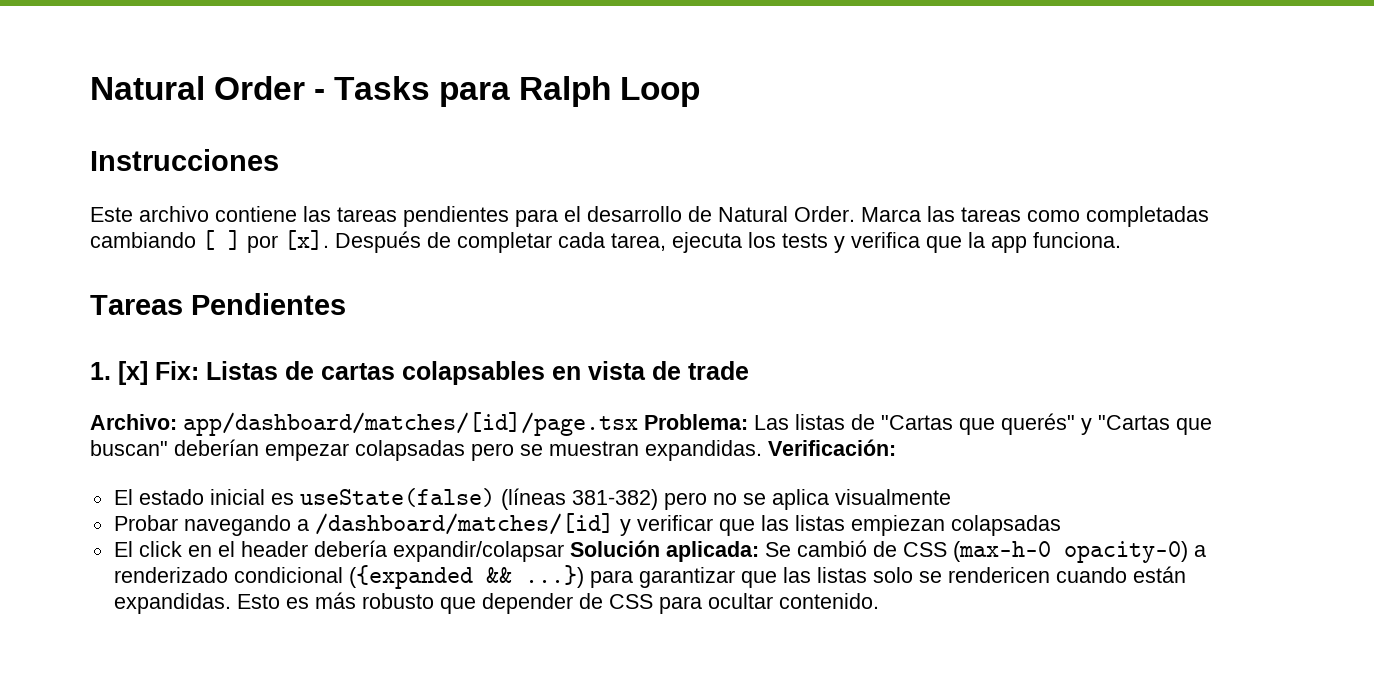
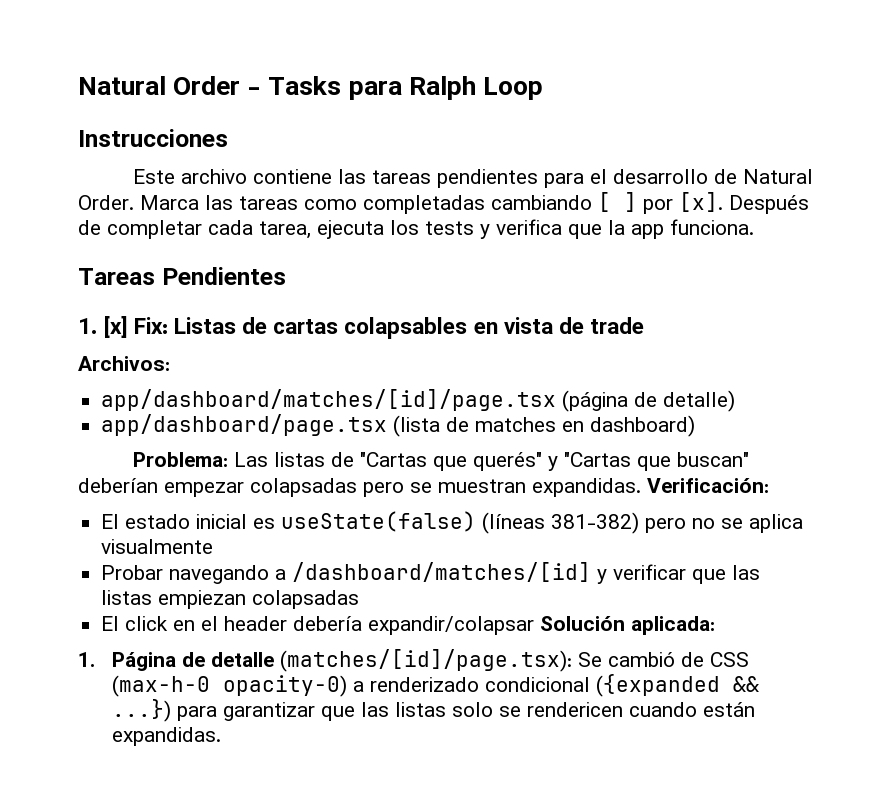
- Archivo: app/dashboard/matches/[id]/page.tsx Problema: Las listas de "Cartas que querés" y "Cartas que buscan" deberían empezar colapsadas pero se muestran expandidas.
+ Archivos:
+ app/dashboard/matches/[id]/page.tsx (página de detalle)
+ app/dashboard/page.tsx (lista de matches en dashboard)
+ Problema: Las listas de "Cartas que querés" y "Cartas que buscan" deberían empezar colapsadas pero se muestran expandidas.
- El click en el header debería expandir/colapsar Solución aplicada: Se cambió de CSS (max-h-0 opacity-0) a renderizado condicional ({expanded && ...}) para garantizar que las listas solo se rendericen cuando están expandidas. Esto es más robusto que depender de CSS para ocultar contenido.
+ El click en el header debería expandir/colapsar Solución aplicada:
+ 1. Página de detalle (matches/[id]/page.tsx): Se cambió de CSS (max-h-0 opacity-0) a renderizado condicional ({expanded && ...}) para garantizar que las listas solo se rendericen cuando están expandidas.

